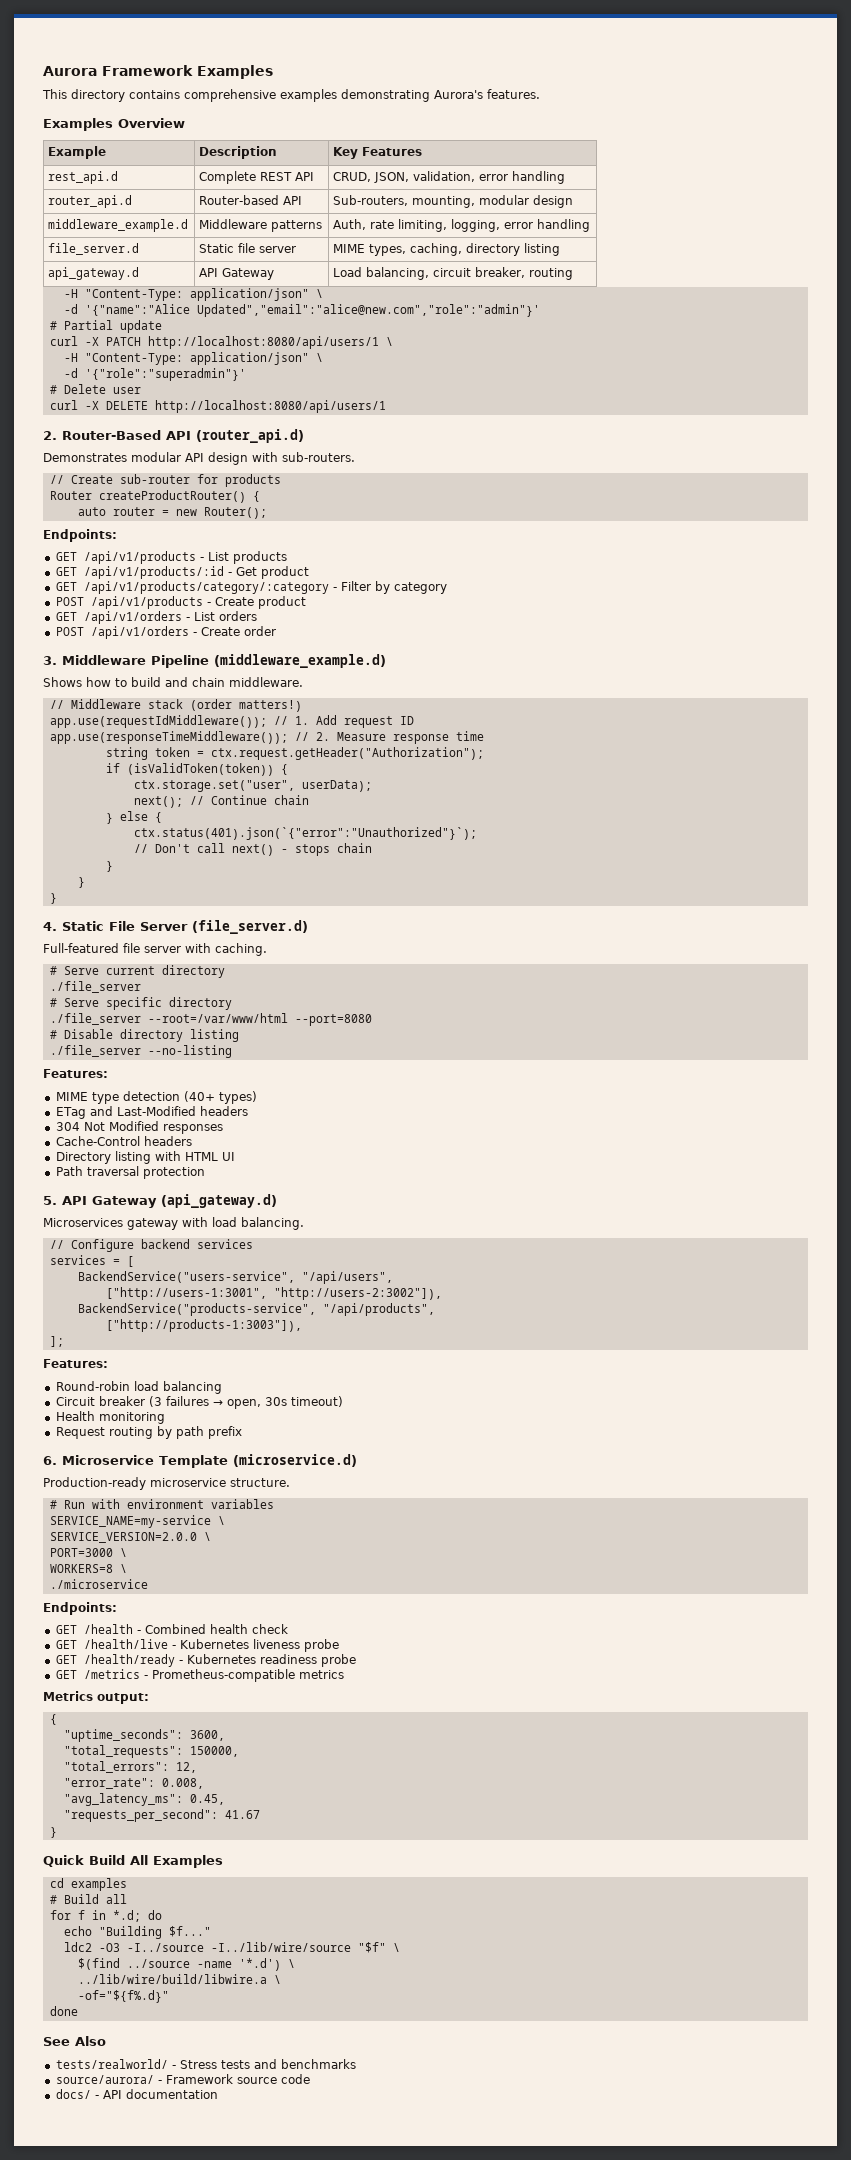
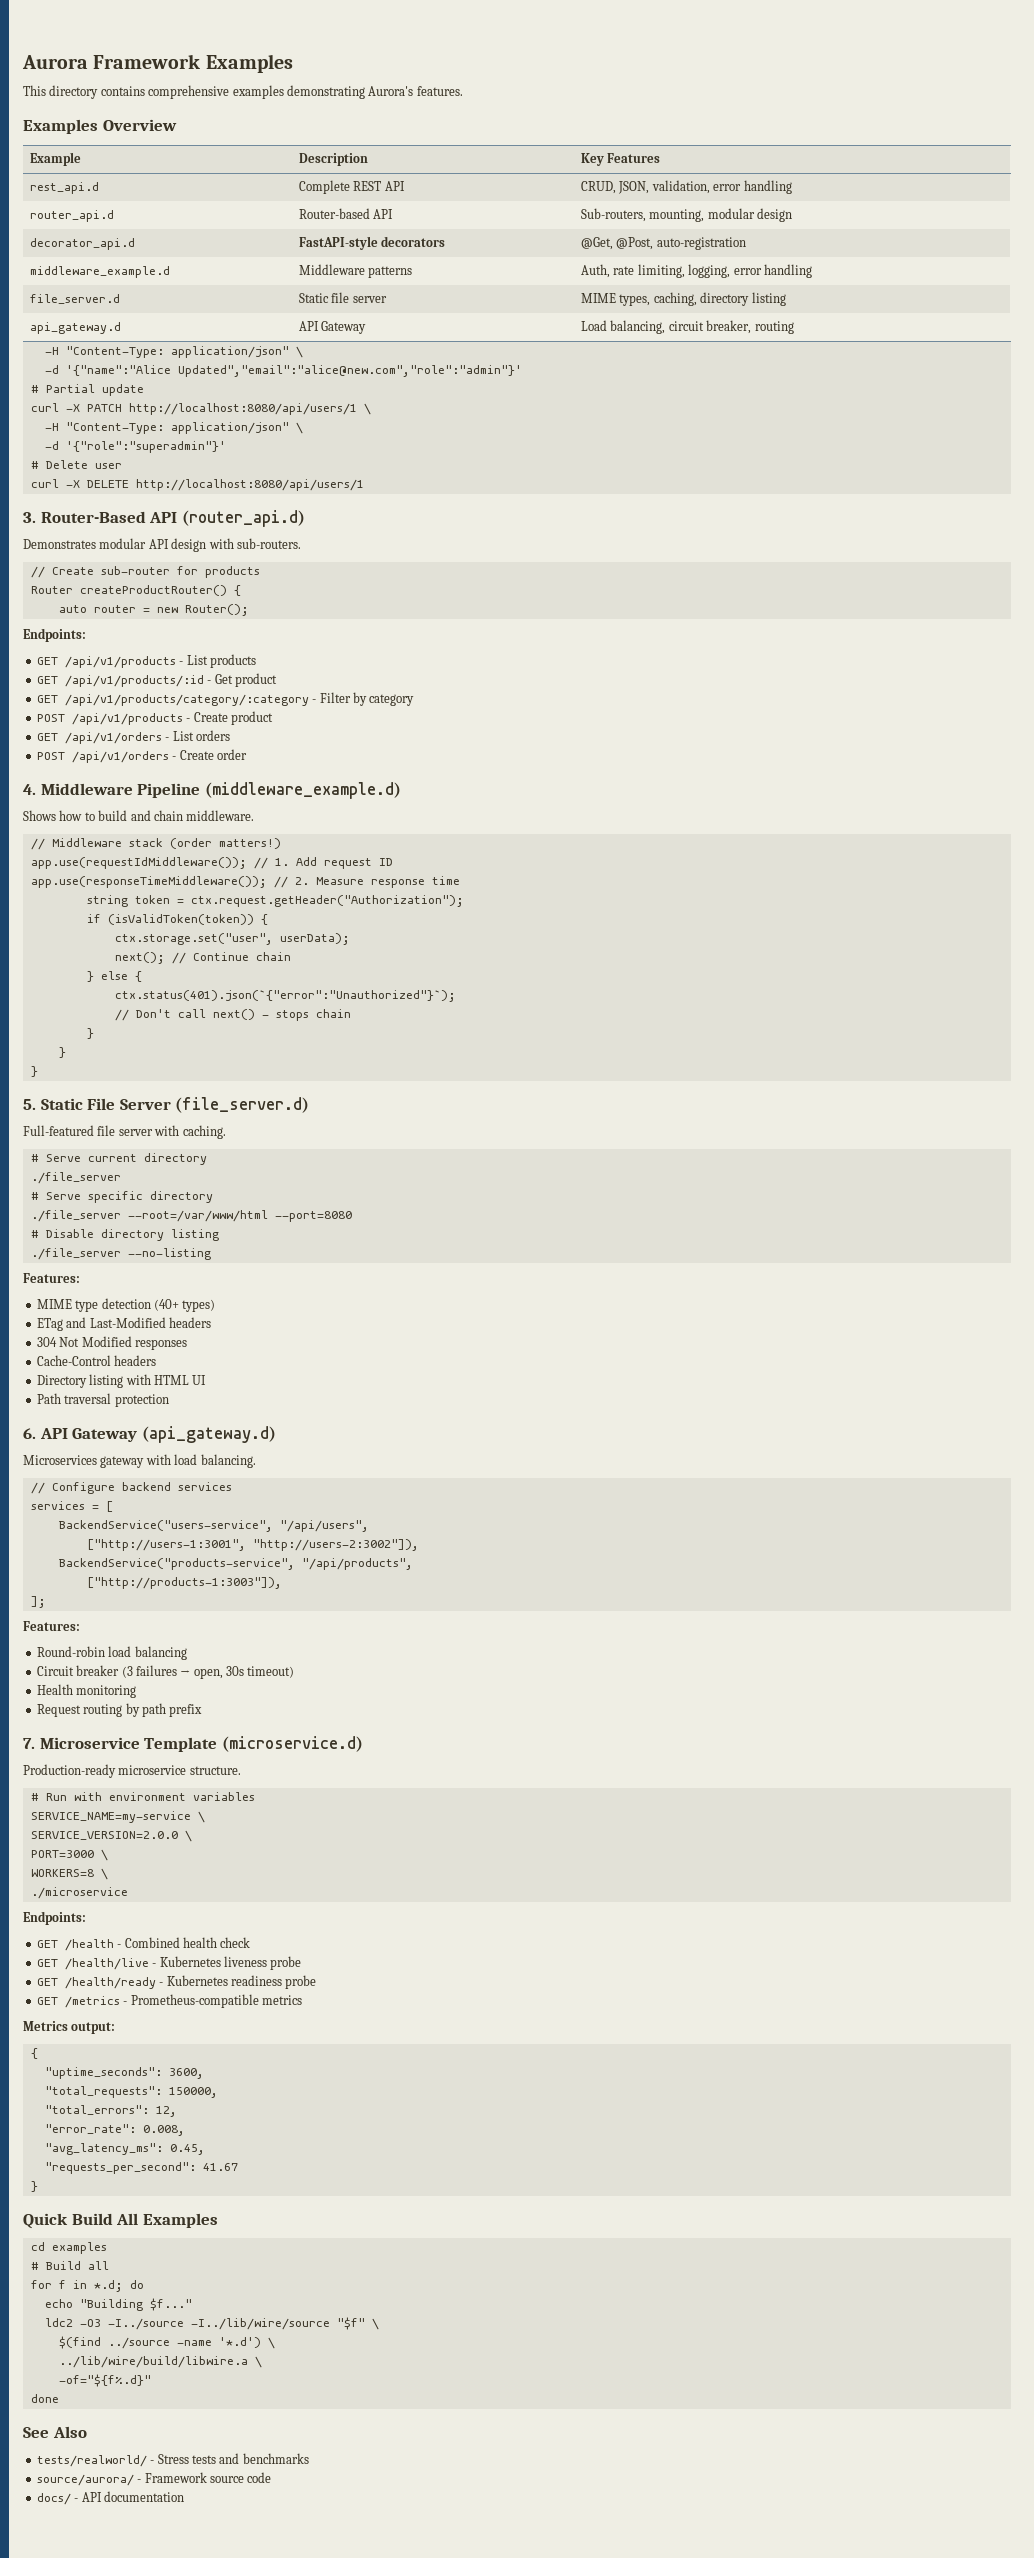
+ decorator_api.d | FastAPI-style decorators | @Get, @Post, auto-registration
- 2. Router-Based API (router_api.d)
+ 3. Router-Based API (router_api.d)
- 3. Middleware Pipeline (middleware_example.d)
+ 4. Middleware Pipeline (middleware_example.d)
- 4. Static File Server (file_server.d)
+ 5. Static File Server (file_server.d)
- 5. API Gateway (api_gateway.d)
+ 6. API Gateway (api_gateway.d)
- 6. Microservice Template (microservice.d)
+ 7. Microservice Template (microservice.d)

